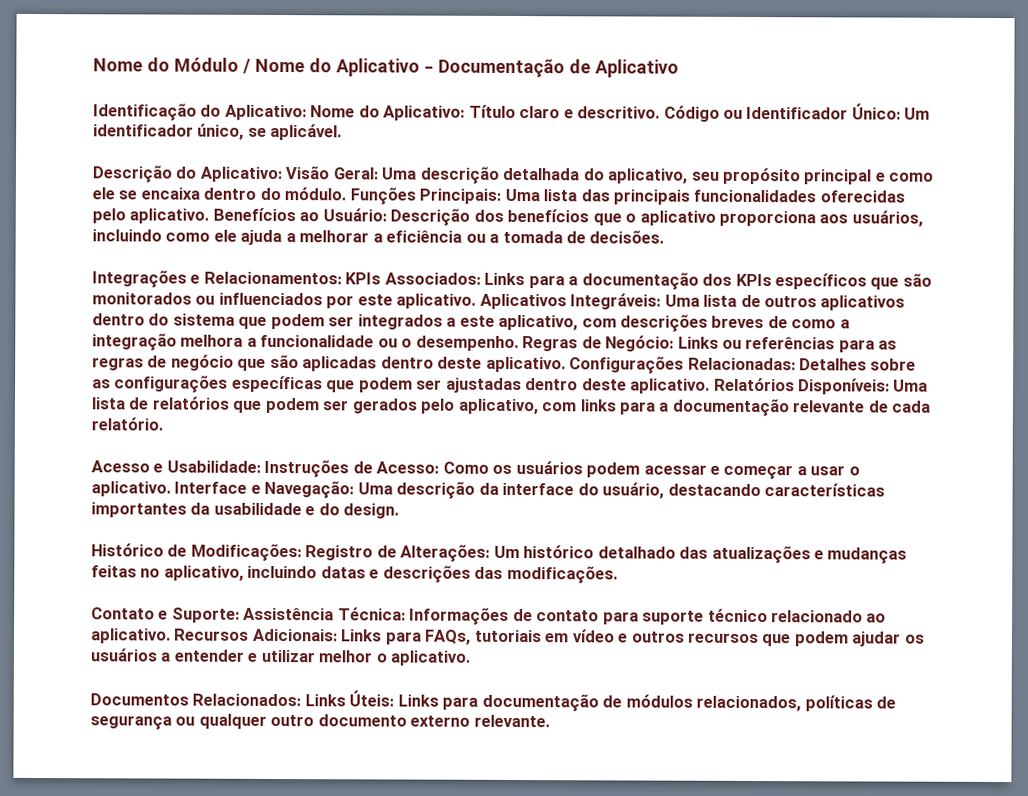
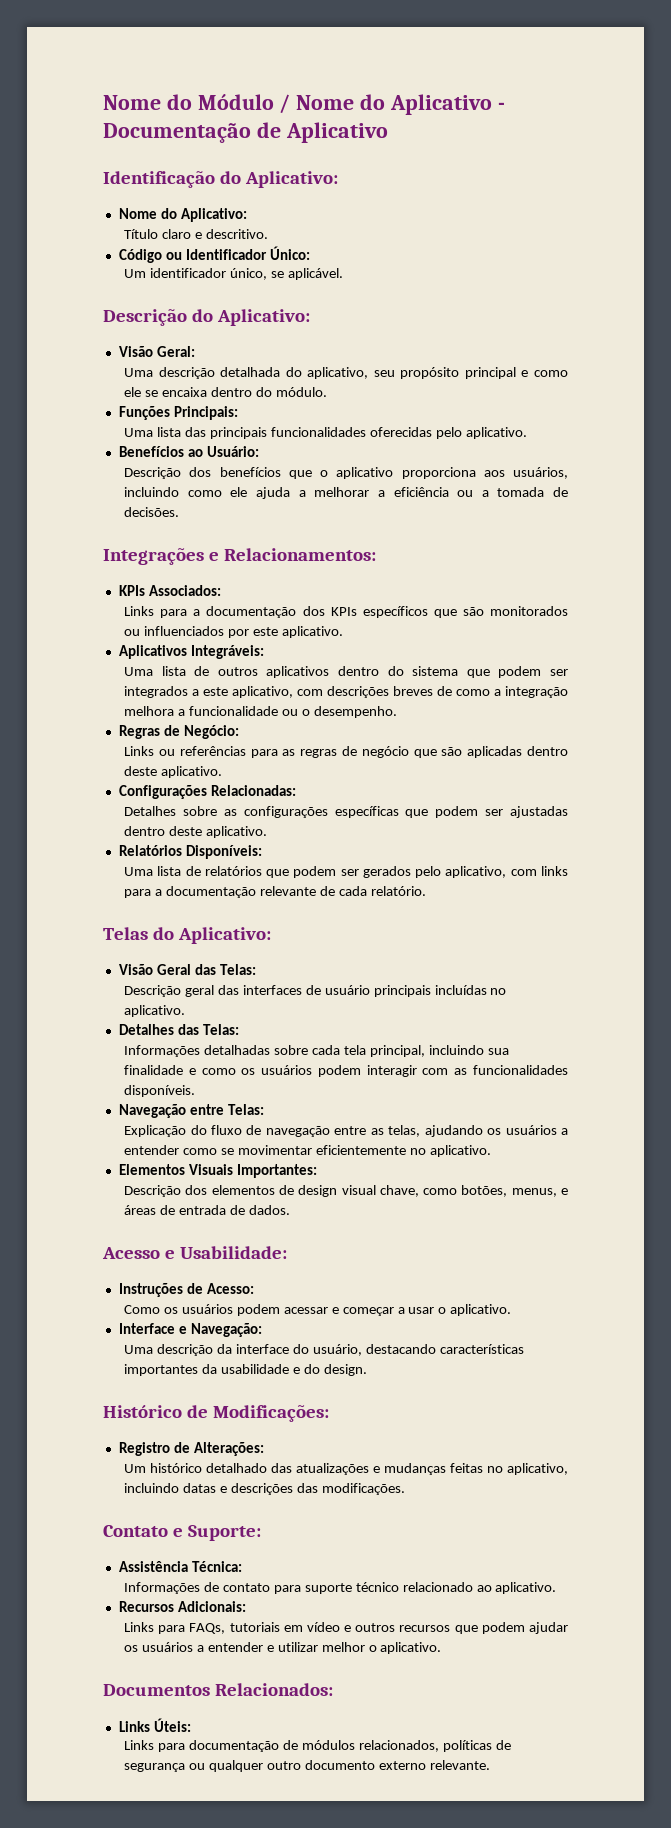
- Identificação do Aplicativo: Nome do Aplicativo: Título claro e descritivo. Código ou Identificador Único: Um identificador único, se aplicável.
+ Identificação do Aplicativo:
+ Nome do Aplicativo:
+ Título claro e descritivo.
+ Código ou Identificador Único:
+ Um identificador único, se aplicável.
- Descrição do Aplicativo: Visão Geral: Uma descrição detalhada do aplicativo, seu propósito principal e como ele se encaixa dentro do módulo. Funções Principais: Uma lista das principais funcionalidades oferecidas pelo aplicativo. Benefícios ao Usuário: Descrição dos benefícios que o aplicativo proporciona aos usuários, incluindo como ele ajuda a melhorar a eficiência ou a tomada de decisões.
+ Descrição do Aplicativo:
+ Visão Geral:
+ Uma descrição detalhada do aplicativo, seu propósito principal e como ele se encaixa dentro do módulo.
+ Funções Principais:
+ Uma lista das principais funcionalidades oferecidas pelo aplicativo.
+ Benefícios ao Usuário:
+ Descrição dos benefícios que o aplicativo proporciona aos usuários, incluindo como ele ajuda a melhorar a eficiência ou a tomada de decisões.
- Integrações e Relacionamentos: KPIs Associados: Links para a documentação dos KPIs específicos que são monitorados ou influenciados por este aplicativo. Aplicativos Integráveis: Uma lista de outros aplicativos dentro do sistema que podem ser integrados a este aplicativo, com descrições breves de como a integração melhora a funcionalidade ou o desempenho. Regras de Negócio: Links ou referências para as regras de negócio que são aplicadas dentro deste aplicativo. Configurações Relacionadas: Detalhes sobre as configurações específicas que podem ser ajustadas dentro deste aplicativo. Relatórios Disponíveis: Uma lista de relatórios que podem ser gerados pelo aplicativo, com links para a documentação relevante de cada relatório.
+ Integrações e Relacionamentos:
+ KPIs Associados:
+ Links para a documentação dos KPIs específicos que são monitorados ou influenciados por este aplicativo.
+ Aplicativos Integráveis:
+ Uma lista de outros aplicativos dentro do sistema que podem ser integrados a este aplicativo, com descrições breves de como a integração melhora a funcionalidade ou o desempenho.
+ Regras de Negócio:
+ Links ou referências para as regras de negócio que são aplicadas dentro deste aplicativo.
+ Configurações Relacionadas:
+ Detalhes sobre as configurações específicas que podem ser ajustadas dentro deste aplicativo.
+ Relatórios Disponíveis:
+ Uma lista de relatórios que podem ser gerados pelo aplicativo, com links para a documentação relevante de cada relatório.
+ Telas do Aplicativo:
+ Visão Geral das Telas:
+ Descrição geral das interfaces de usuário principais incluídas no aplicativo.
+ Detalhes das Telas:
+ Informações detalhadas sobre cada tela principal, incluindo sua finalidade e como os usuários podem interagir com as funcionalidades disponíveis.
+ Navegação entre Telas:
+ Explicação do fluxo de navegação entre as telas, ajudando os usuários a entender como se movimentar eficientemente no aplicativo.
+ Elementos Visuais Importantes:
+ Descrição dos elementos de design visual chave, como botões, menus, e áreas de entrada de dados.
- Acesso e Usabilidade: Instruções de Acesso: Como os usuários podem acessar e começar a usar o aplicativo. Interface e Navegação: Uma descrição da interface do usuário, destacando características importantes da usabilidade e do design.
+ Acesso e Usabilidade:
+ Instruções de Acesso:
+ Como os usuários podem acessar e começar a usar o aplicativo.
+ Interface e Navegação:
+ Uma descrição da interface do usuário, destacando características importantes da usabilidade e do design.
- Histórico de Modificações: Registro de Alterações: Um histórico detalhado das atualizações e mudanças feitas no aplicativo, incluindo datas e descrições das modificações.
+ Histórico de Modificações:
+ Registro de Alterações:
+ Um histórico detalhado das atualizações e mudanças feitas no aplicativo, incluindo datas e descrições das modificações.
- Contato e Suporte: Assistência Técnica: Informações de contato para suporte técnico relacionado ao aplicativo. Recursos Adicionais: Links para FAQs, tutoriais em vídeo e outros recursos que podem ajudar os usuários a entender e utilizar melhor o aplicativo.
+ Contato e Suporte:
+ Assistência Técnica:
+ Informações de contato para suporte técnico relacionado ao aplicativo.
+ Recursos Adicionais:
+ Links para FAQs, tutoriais em vídeo e outros recursos que podem ajudar os usuários a entender e utilizar melhor o aplicativo.
- Documentos Relacionados: Links Úteis: Links para documentação de módulos relacionados, políticas de segurança ou qualquer outro documento externo relevante.
+ Documentos Relacionados:
+ Links Úteis:
+ Links para documentação de módulos relacionados, políticas de segurança ou qualquer outro documento externo relevante.

